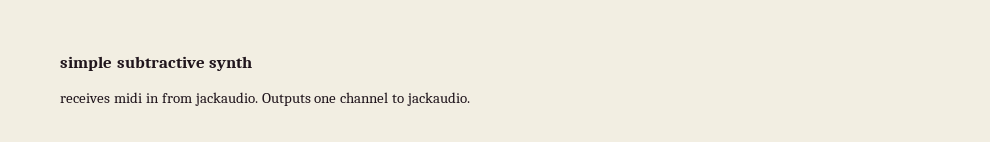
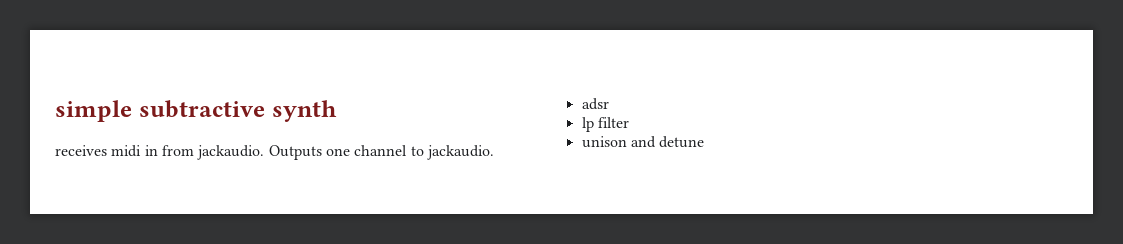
+ adsr
+ lp filter
+ unison and detune

